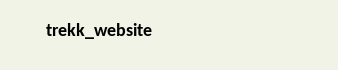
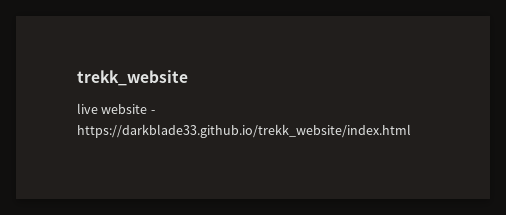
+ live website - https://darkblade33.github.io/trekk_website/index.html

